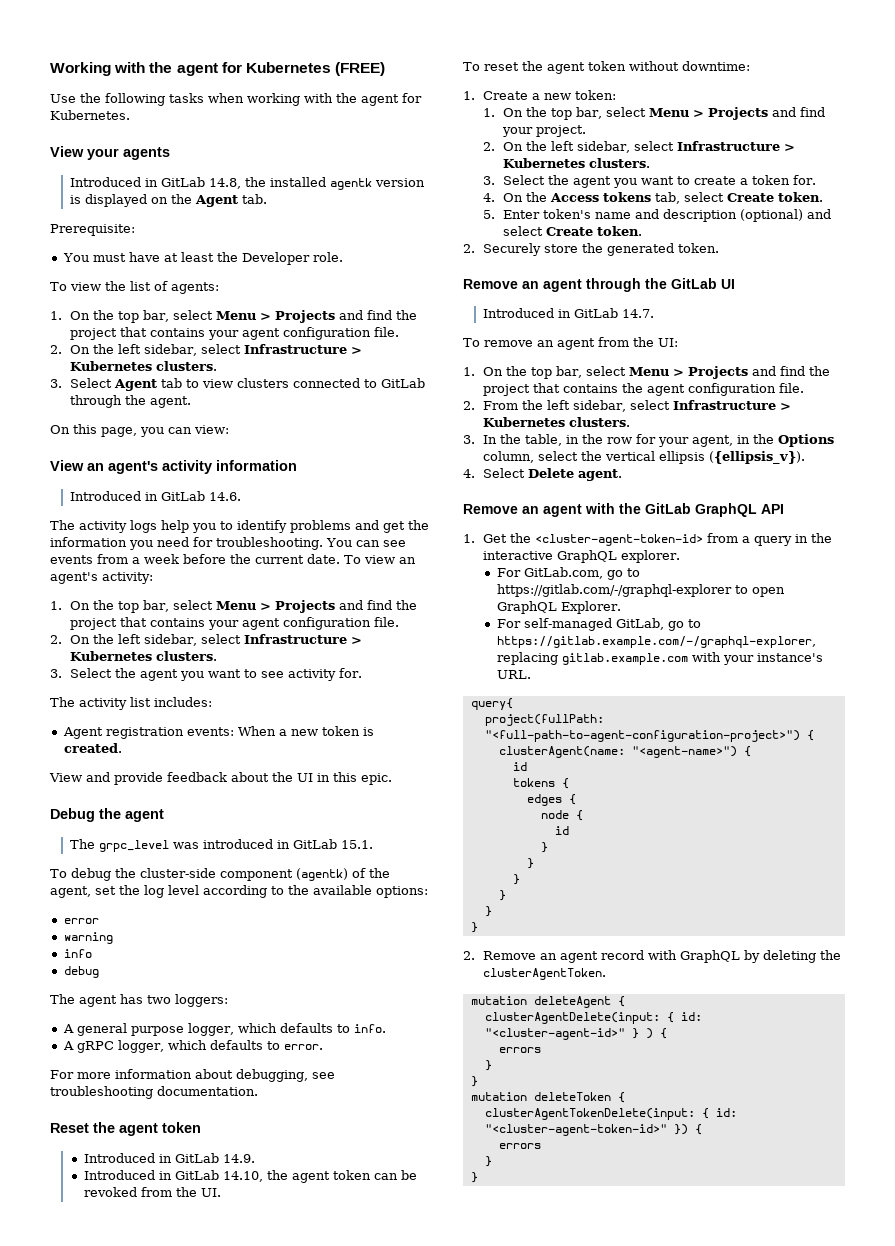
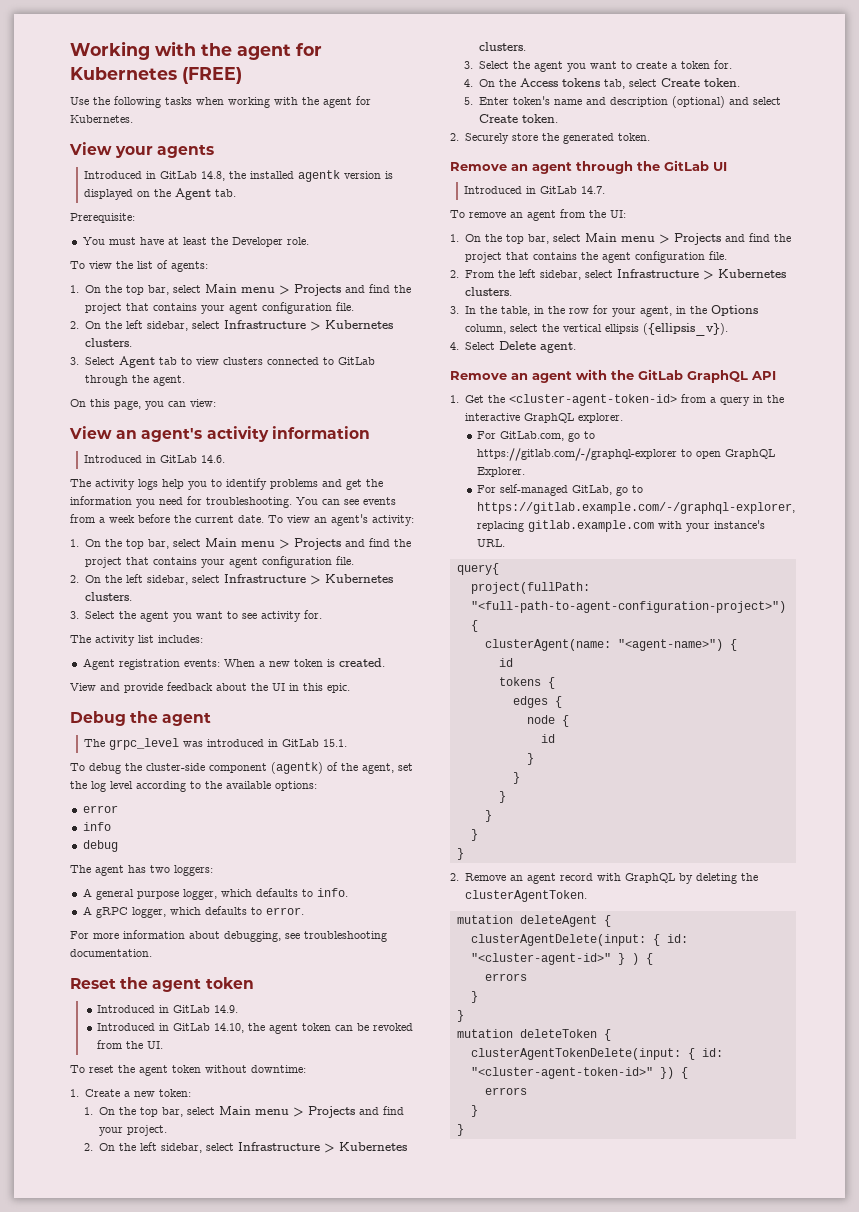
  To view the list of agents:
- 1. On the top bar, select Menu > Projects and find the project that contains your agent configuration file.
+ 1. On the top bar, select Main menu > Projects and find the project that contains your agent configuration file.
  To view an agent's activity:
- 1. On the top bar, select Menu > Projects and find the project that contains your agent configuration file.
+ 1. On the top bar, select Main menu > Projects and find the project that contains your agent configuration file.
- warning
- 1. On the top bar, select Menu > Projects and find your project.
+ 1. On the top bar, select Main menu > Projects and find your project.
- 1. On the top bar, select Menu > Projects and find the project that contains the agent configuration file.
+ 1. On the top bar, select Main menu > Projects and find the project that contains the agent configuration file.

